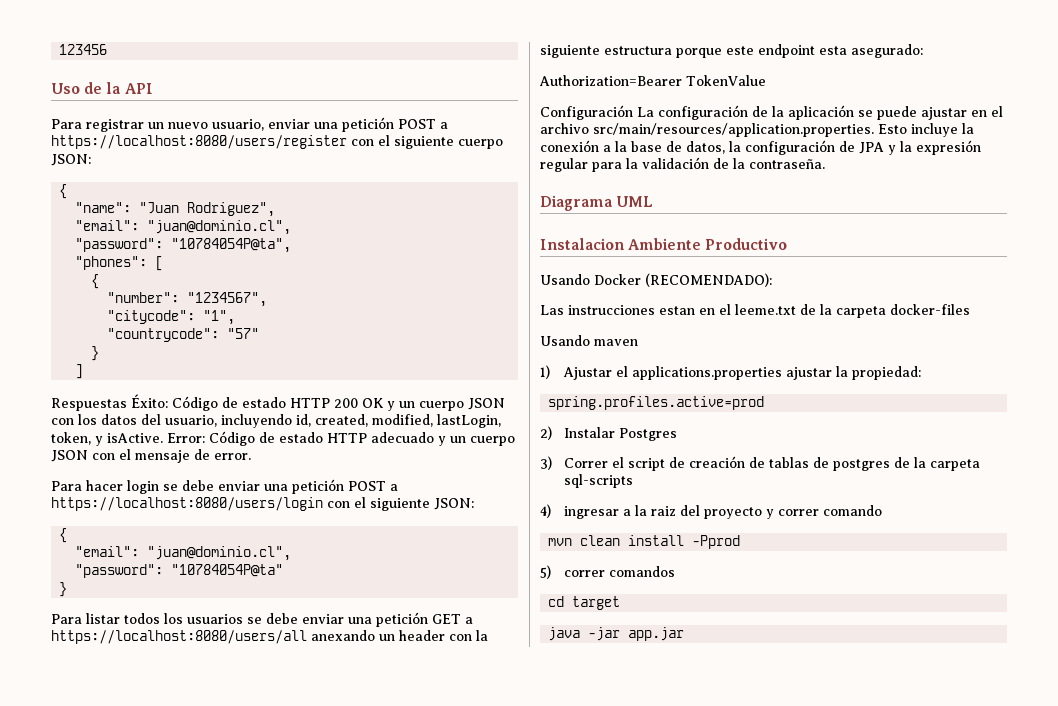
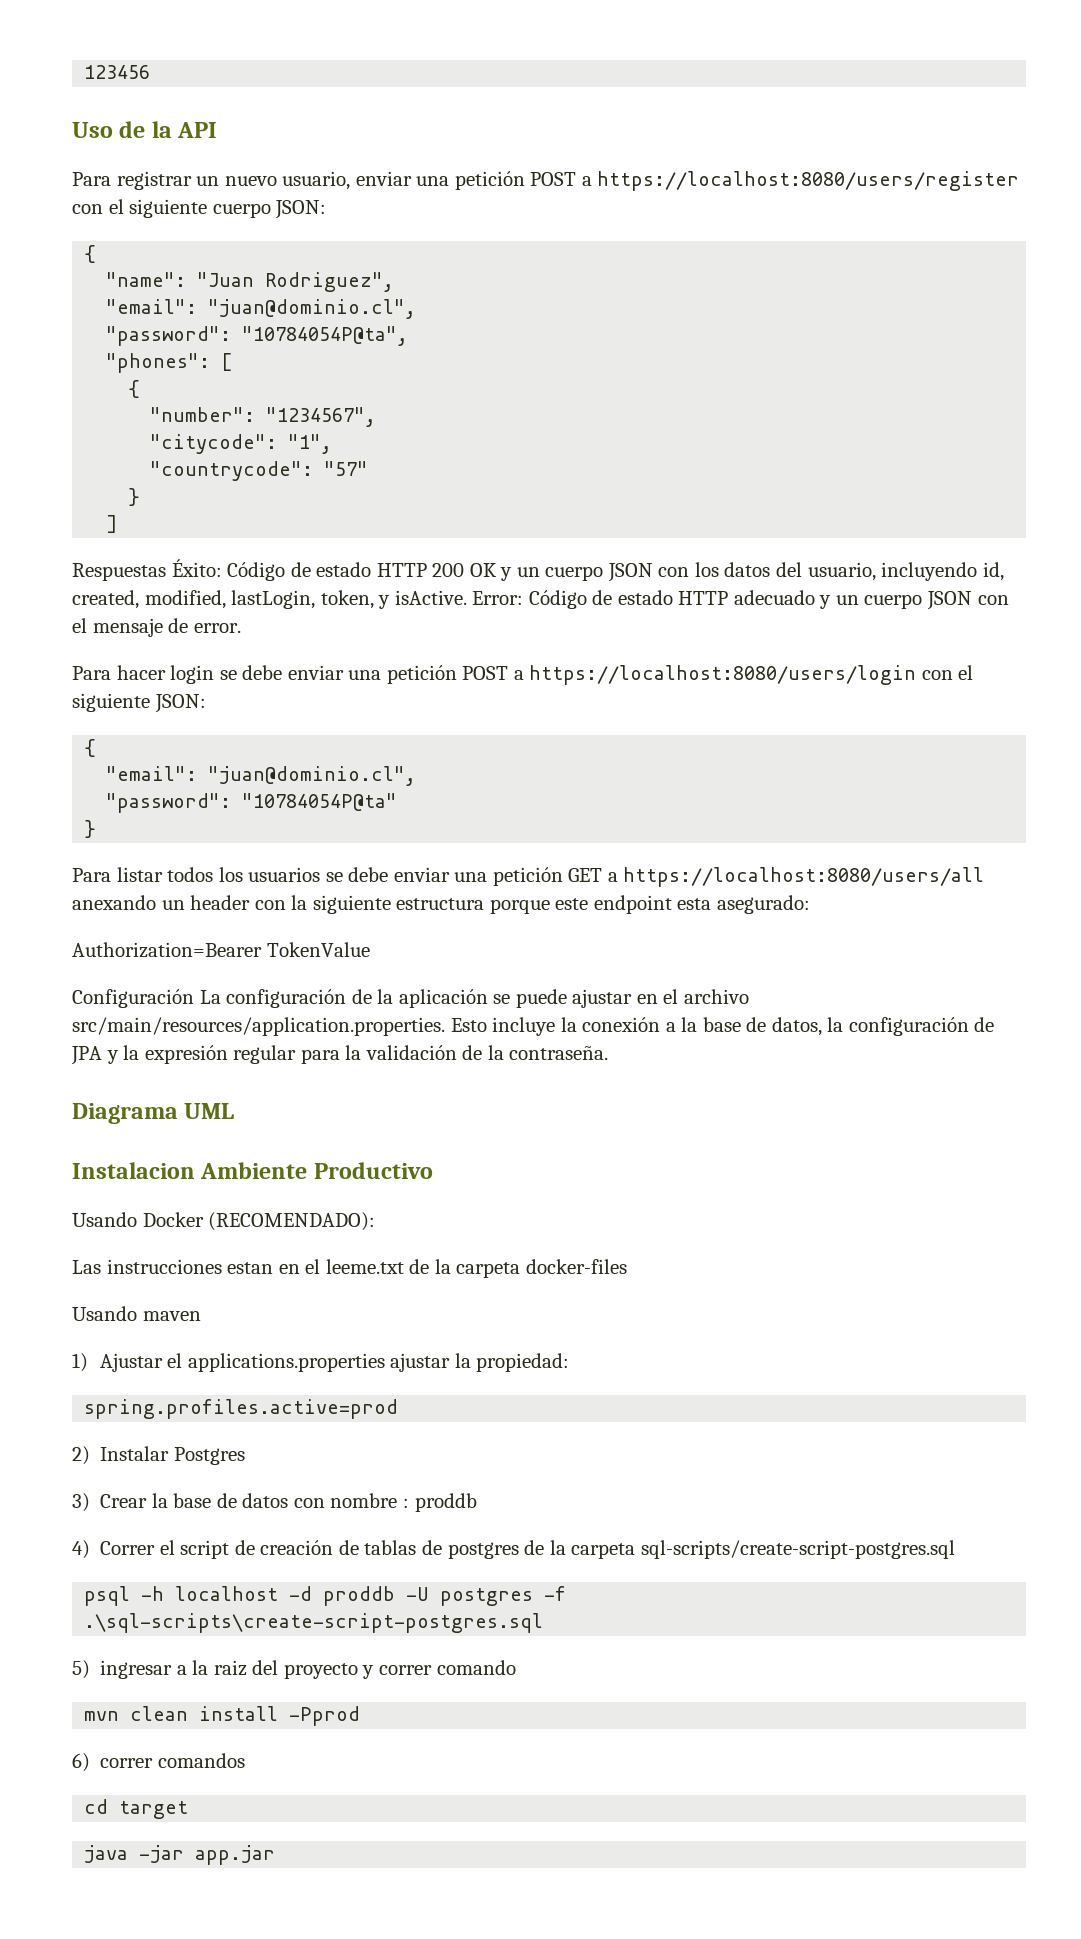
- 3) Correr el script de creación de tablas de postgres de la carpeta sql-scripts
- 4) ingresar a la raiz del proyecto y correr comando
+ 3) Crear la base de datos con nombre : proddb
+ 4) Correr el script de creación de tablas de postgres de la carpeta sql-scripts/create-script-postgres.sql
+ psql -h localhost -d proddb -U postgres -f .\sql-scripts\create-script-postgres.sql
+ 5) ingresar a la raiz del proyecto y correr comando
- 5) correr comandos
+ 6) correr comandos

